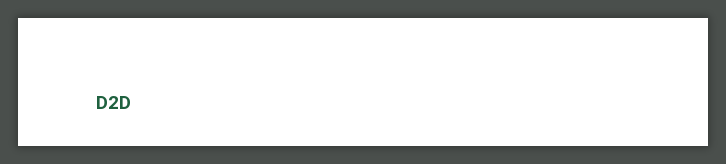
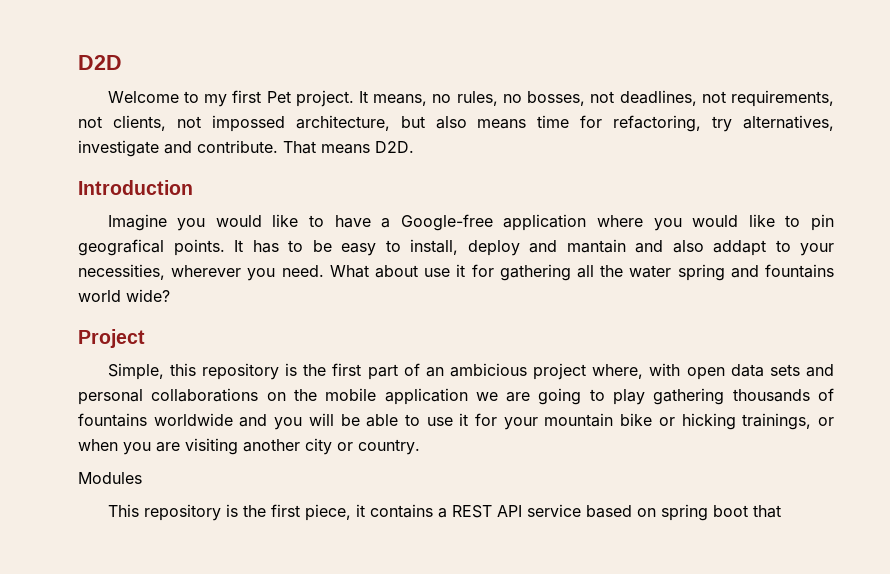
+ Welcome to my first Pet project. It means, no rules, no bosses, not deadlines, not requirements, not clients, not impossed architecture, but also means time for refactoring, try alternatives, investigate and contribute. That means D2D.
+ Introduction
+ Imagine you would like to have a Google-free application where you would like to pin geografical points. It has to be easy to install, deploy and mantain and also addapt to your necessities, wherever you need. What about use it for gathering all the water spring and fountains world wide?
+ Project
+ Simple, this repository is the first part of an ambicious project where, with open data sets and personal collaborations on the mobile application we are going to play gathering thousands of fountains worldwide and you will be able to use it for your mountain bike or hicking trainings, or when you are visiting another city or country.
+ Modules
+ This repository is the first piece, it contains a REST API service based on spring boot that

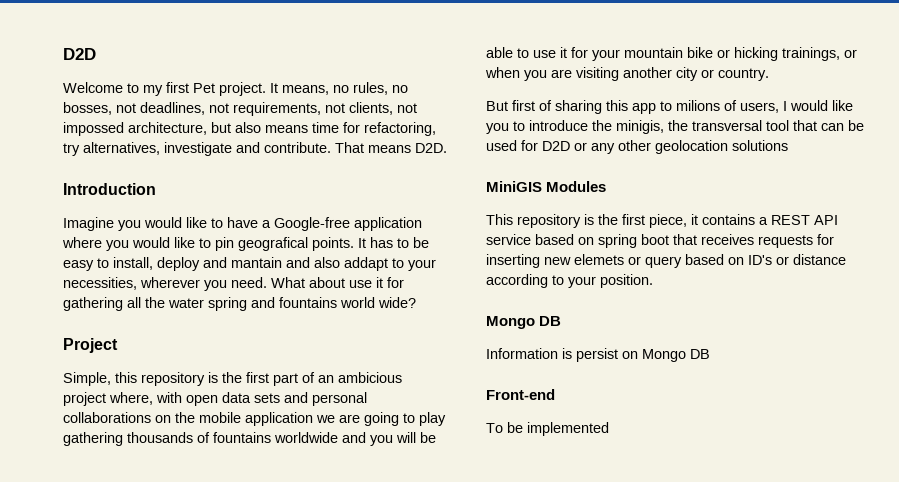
- Modules
+ But first of sharing this app to milions of users, I would like you to introduce the minigis, the transversal tool that can be used for D2D or any other geolocation solutions
+ MiniGIS Modules
- This repository is the first piece, it contains a REST API service based on spring boot that
+ This repository is the first piece, it contains a REST API service based on spring boot that receives requests for inserting new elemets or query based on ID's or distance according to your position.
+ Mongo DB
+ Information is persist on Mongo DB
+ Front-end
+ To be implemented

